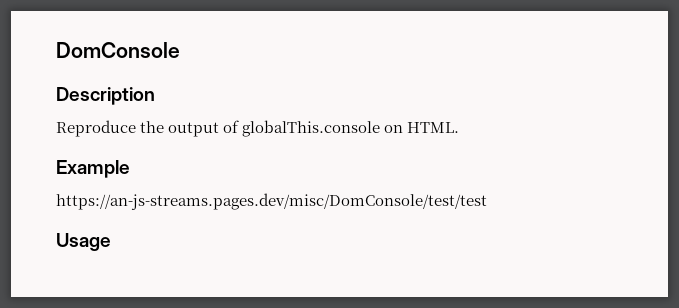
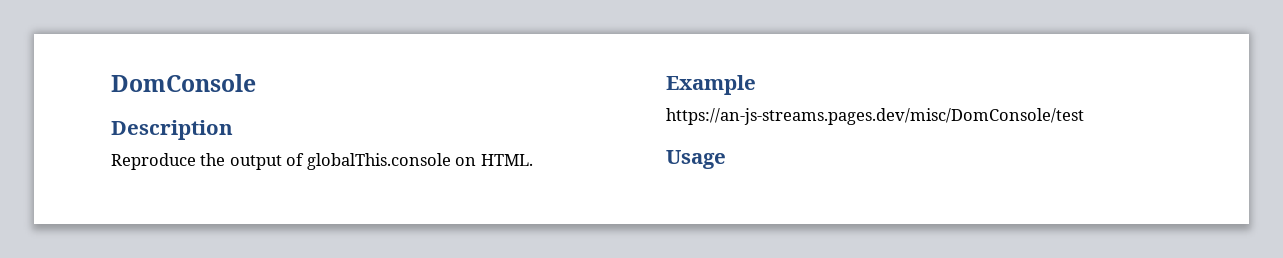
- https://an-js-streams.pages.dev/misc/DomConsole/test/test
+ https://an-js-streams.pages.dev/misc/DomConsole/test

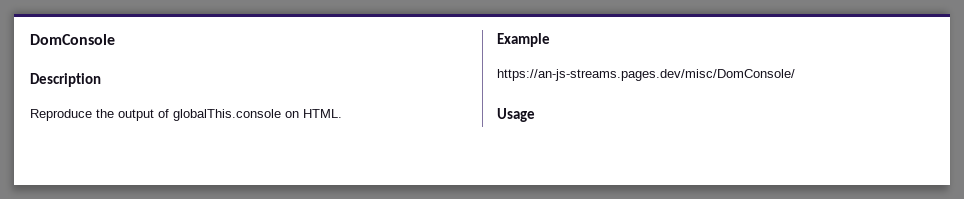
- https://an-js-streams.pages.dev/misc/DomConsole/test
+ https://an-js-streams.pages.dev/misc/DomConsole/

